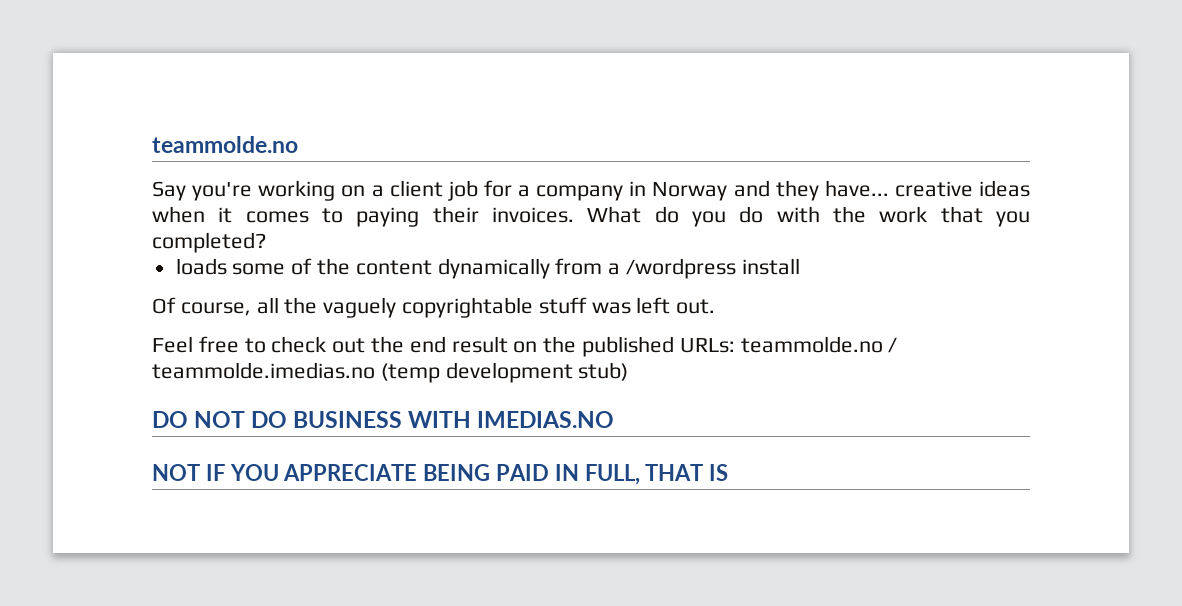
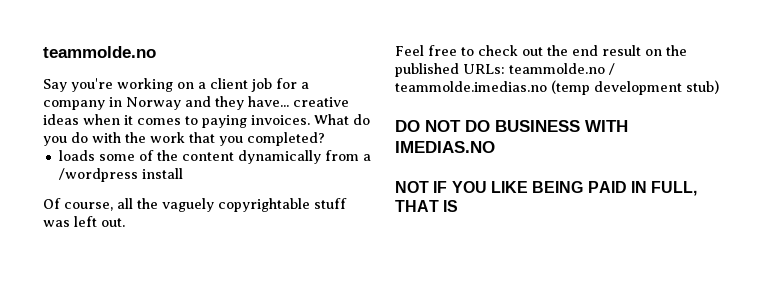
- Say you're working on a client job for a company in Norway and they have... creative ideas when it comes to paying their invoices.
+ Say you're working on a client job for a company in Norway and they have... creative ideas when it comes to paying invoices.
- NOT IF YOU APPRECIATE BEING PAID IN FULL, THAT IS
+ NOT IF YOU LIKE BEING PAID IN FULL, THAT IS

